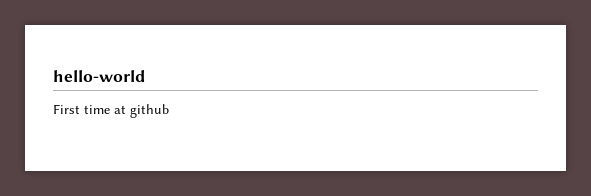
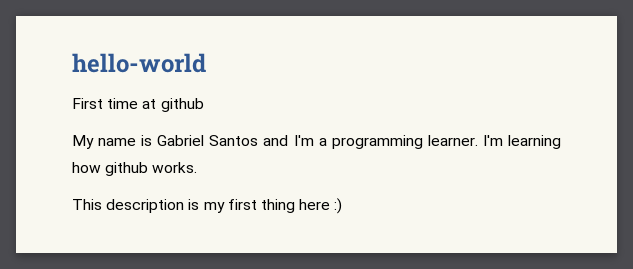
+ My name is Gabriel Santos and I'm a programming learner. I'm learning how github works.
+ This description is my first thing here :)

